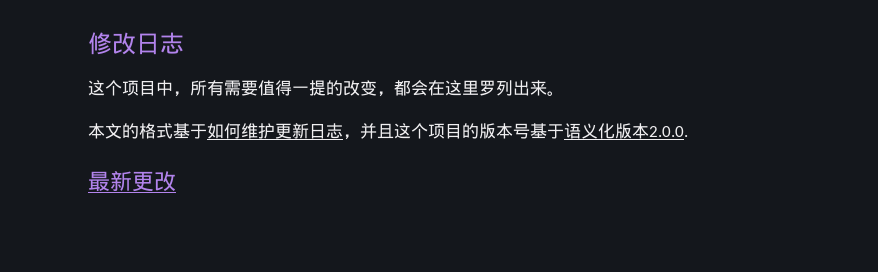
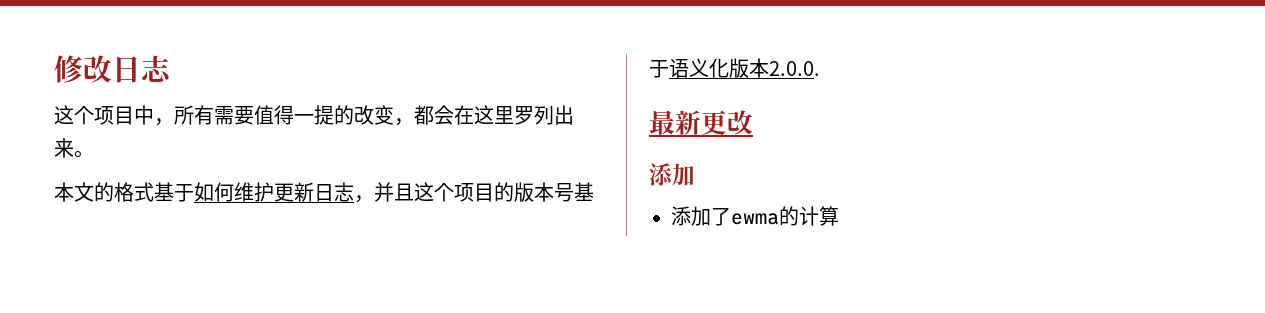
  最新更改
+ 添加
+ 添加了ewma的计算

